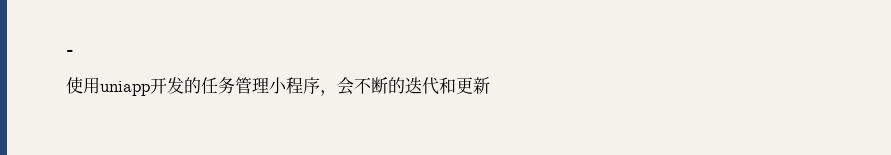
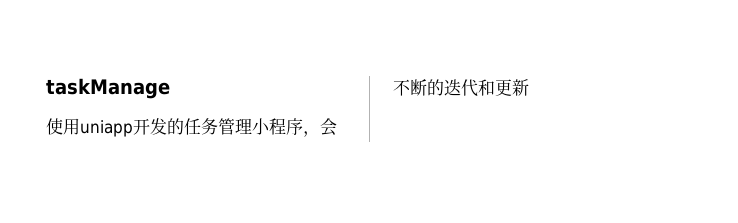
- -
+ taskManage

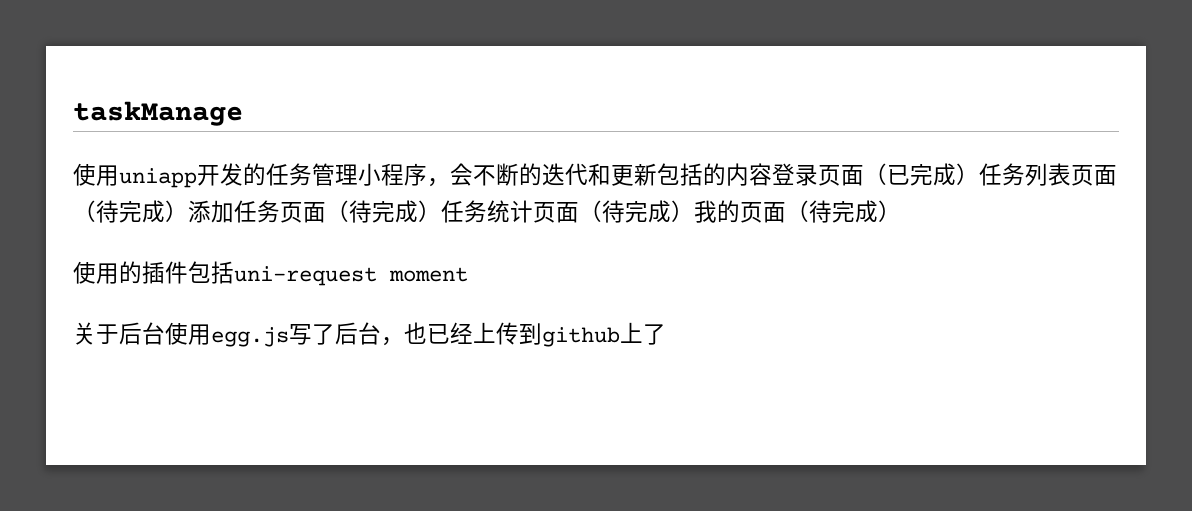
- 使用uniapp开发的任务管理小程序，会不断的迭代和更新
+ 使用uniapp开发的任务管理小程序，会不断的迭代和更新包括的内容登录页面（已完成）任务列表页面（待完成）添加任务页面（待完成）任务统计页面（待完成）我的页面（待完成）
+ 使用的插件包括uni-request moment
+ 关于后台使用egg.js写了后台，也已经上传到github上了

